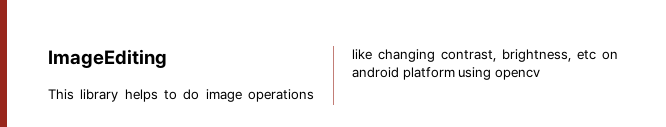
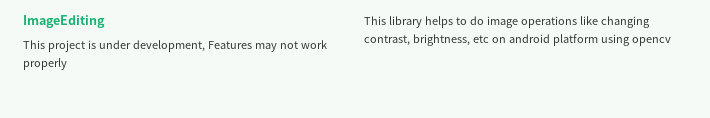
+ This project is under development, Features may not work properly

